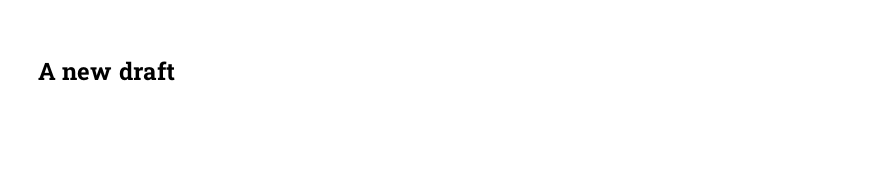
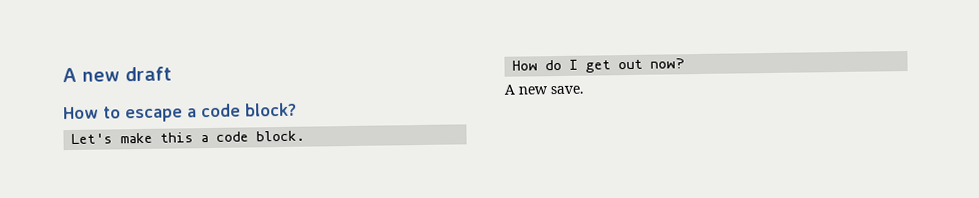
+ How to escape a code block?
+ Let's make this a code block.
+ How do I get out now?
+ A new save.

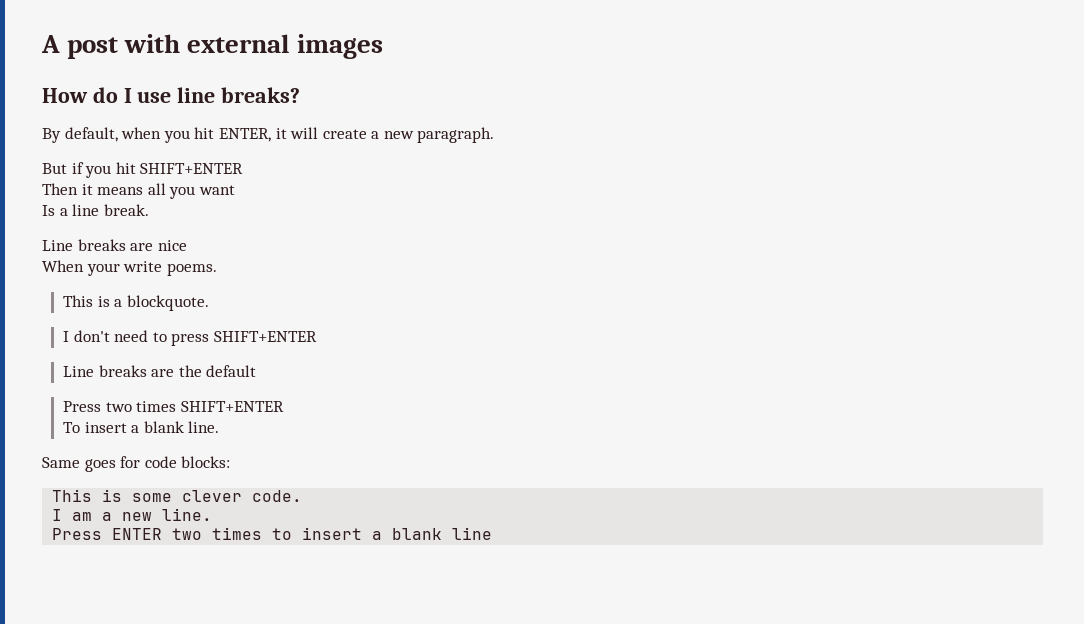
- A new draft
- How to escape a code block?
- Let's make this a code block.
- How do I get out now?
- A new save.
+ A post with external images
+ How do I use line breaks?
+ By default, when you hit ENTER, it will create a new paragraph.
+ But if you hit SHIFT+ENTER
+ Then it means all you want
+ Is a line break.
+ Line breaks are nice
+ When your write poems.
+ This is a blockquote.
+ I don't need to press SHIFT+ENTER
+ Line breaks are the default
+ Press two times SHIFT+ENTER
+ To insert a blank line.
+ Same goes for code blocks:
+ This is some clever code.
+ I am a new line.
+ Press ENTER two times to insert a blank line

